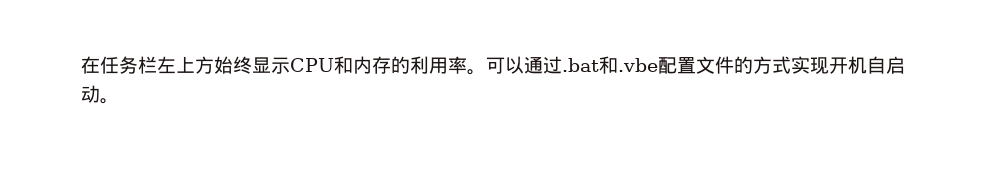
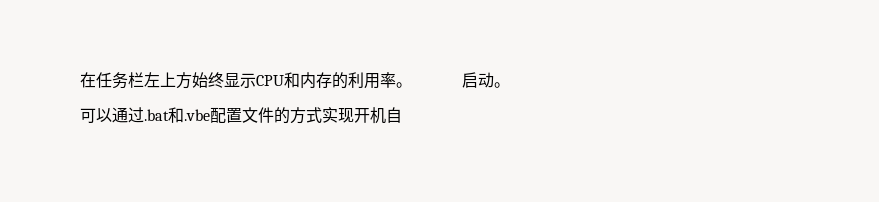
- 在任务栏左上方始终显示CPU和内存的利用率。可以通过.bat和.vbe配置文件的方式实现开机自启动。
+ 在任务栏左上方始终显示CPU和内存的利用率。
+ 可以通过.bat和.vbe配置文件的方式实现开机自启动。

